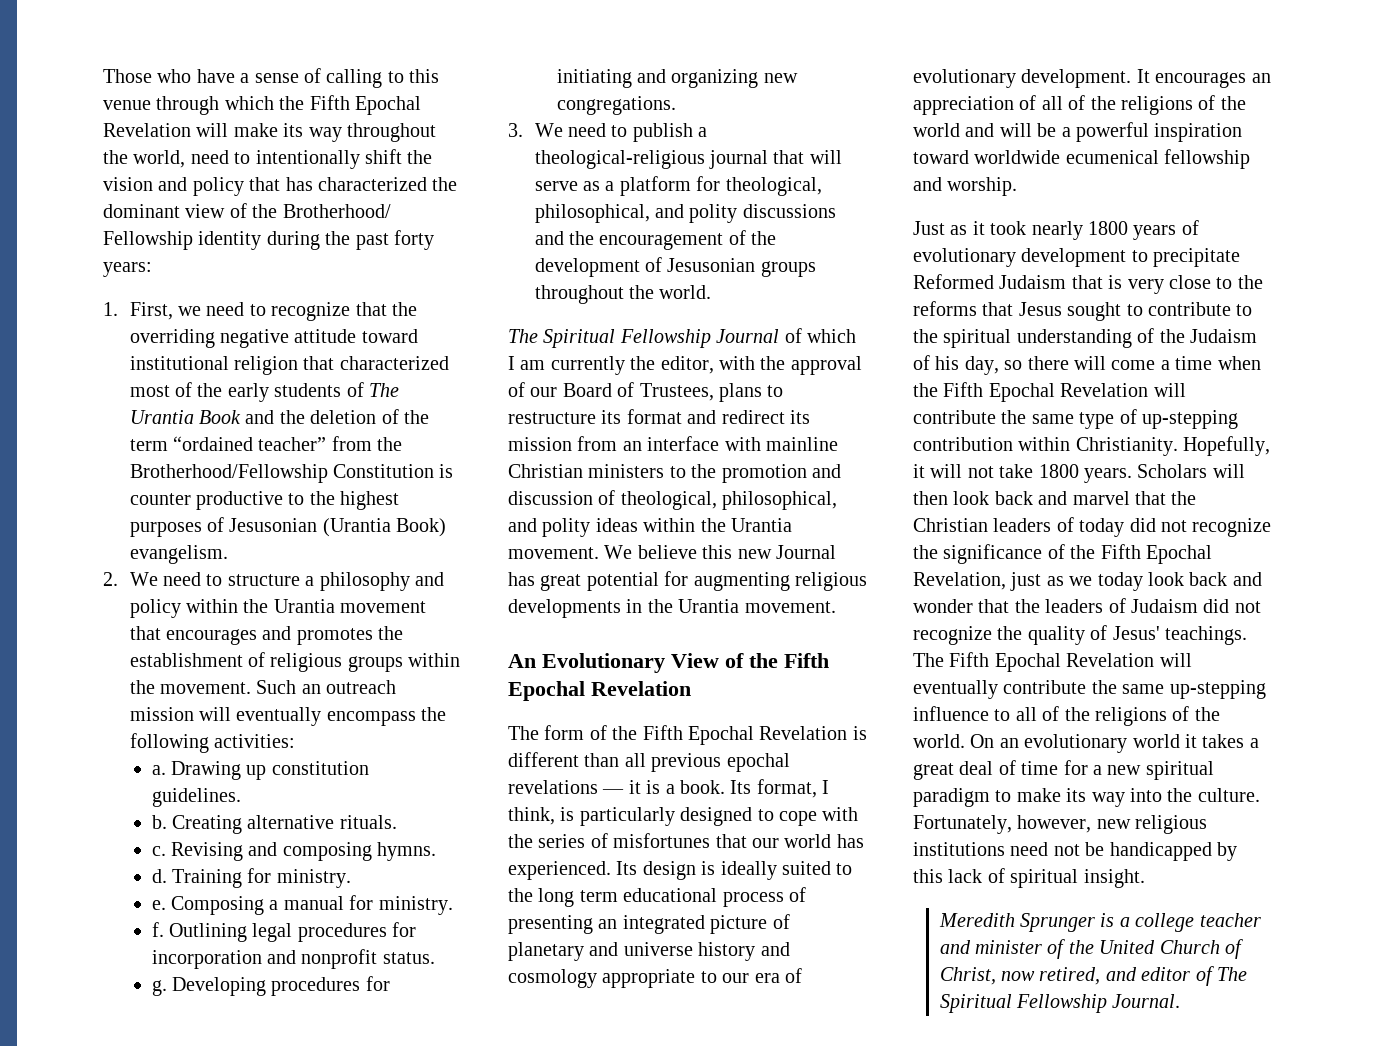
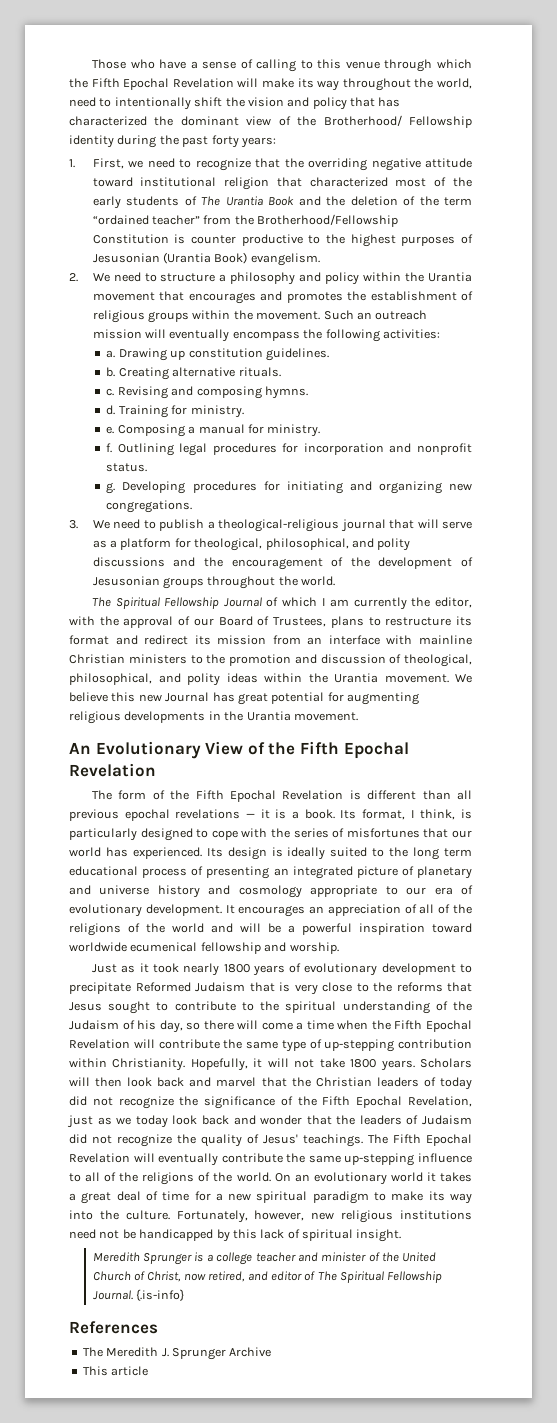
+ {.is-info}
+ References
+ The Meredith J. Sprunger Archive
+ This article

